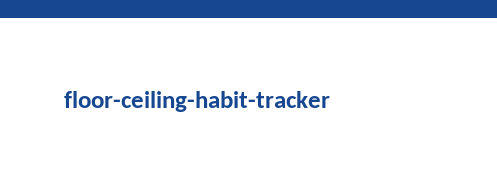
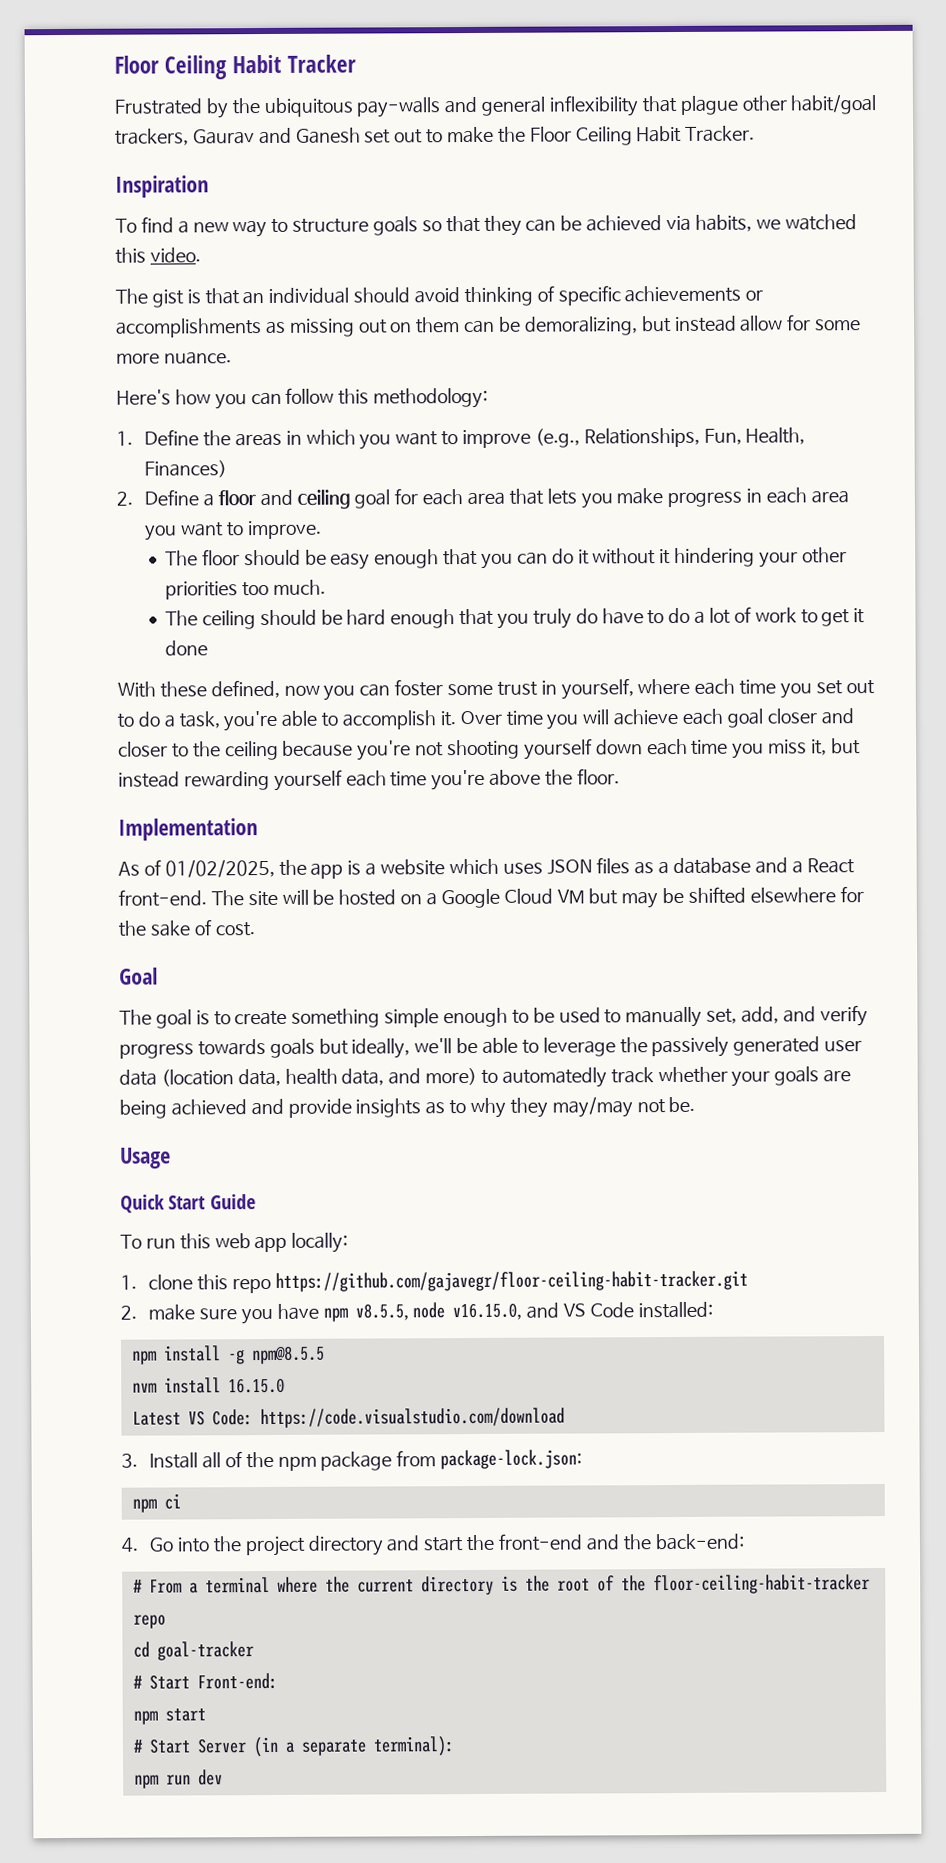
- floor-ceiling-habit-tracker
+ Floor Ceiling Habit Tracker
+ Frustrated by the ubiquitous pay-walls and general inflexibility that plague other habit/goal trackers, Gaurav and Ganesh set out to make the Floor Ceiling Habit Tracker.
+ Inspiration
+ To find a new way to structure goals so that they can be achieved via habits, we watched this video.
+ The gist is that an individual should avoid thinking of specific achievements or accomplishments as missing out on them can be demoralizing, but instead allow for some more nuance.
+ Here's how you can follow this methodology:
+ 1. Define the areas in which you want to improve (e.g., Relationships, Fun, Health, Finances)
+ 2. Define a floor and ceiling goal for each area that lets you make progress in each area you want to improve.
+ The floor should be easy enough that you can do it without it hindering your other priorities too much.
+ The ceiling should be hard enough that you truly do have to do a lot of work to get it done
+ With these defined, now you can foster some trust in yourself, where each time you set out to do a task, you're able to accomplish it. Over time you will achieve each goal closer and closer to the ceiling because you're not shooting yourself down each time you miss it, but instead rewarding yourself each time you're above the floor.
+ Implementation
+ As of 01/02/2025, the app is a website which uses JSON files as a database and a React front-end. The site will be hosted on a Google Cloud VM but may be shifted elsewhere for the sake of cost.
+ Goal
+ The goal is to create something simple enough to be used to manually set, add, and verify progress towards goals but ideally, we'll be able to leverage the passively generated user data (location data, health data, and more) to automatedly track whether your goals are being achieved and provide insights as to why they may/may not be.
+ Usage
+ Quick Start Guide
+ To run this web app locally:
+ 1. clone this repo https://github.com/gajavegr/floor-ceiling-habit-tracker.git
+ 2. make sure you have npm v8.5.5, node v16.15.0, and VS Code installed:
+ npm install -g npm@8.5.5
+ nvm install 16.15.0
+ Latest VS Code: https://code.visualstudio.com/download
+ 3. Install all of the npm package from package-lock.json:
+ npm ci
+ 4. Go into the project directory and start the front-end and the back-end:
+ # From a terminal where the current directory is the root of the floor-ceiling-habit-tracker repo
+ cd goal-tracker
+ # Start Front-end:
+ npm start
+ # Start Server (in a separate terminal):
+ npm run dev

